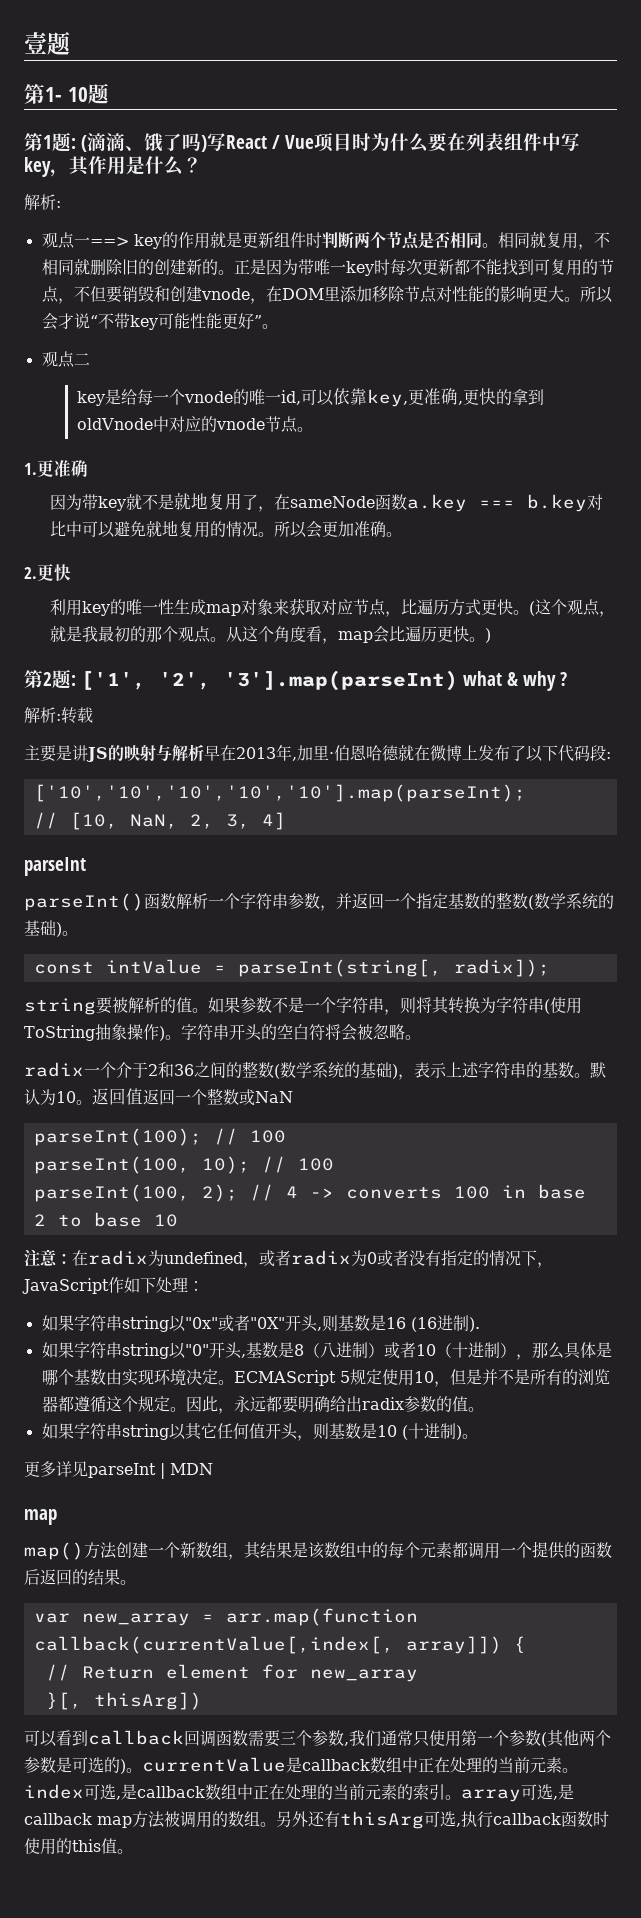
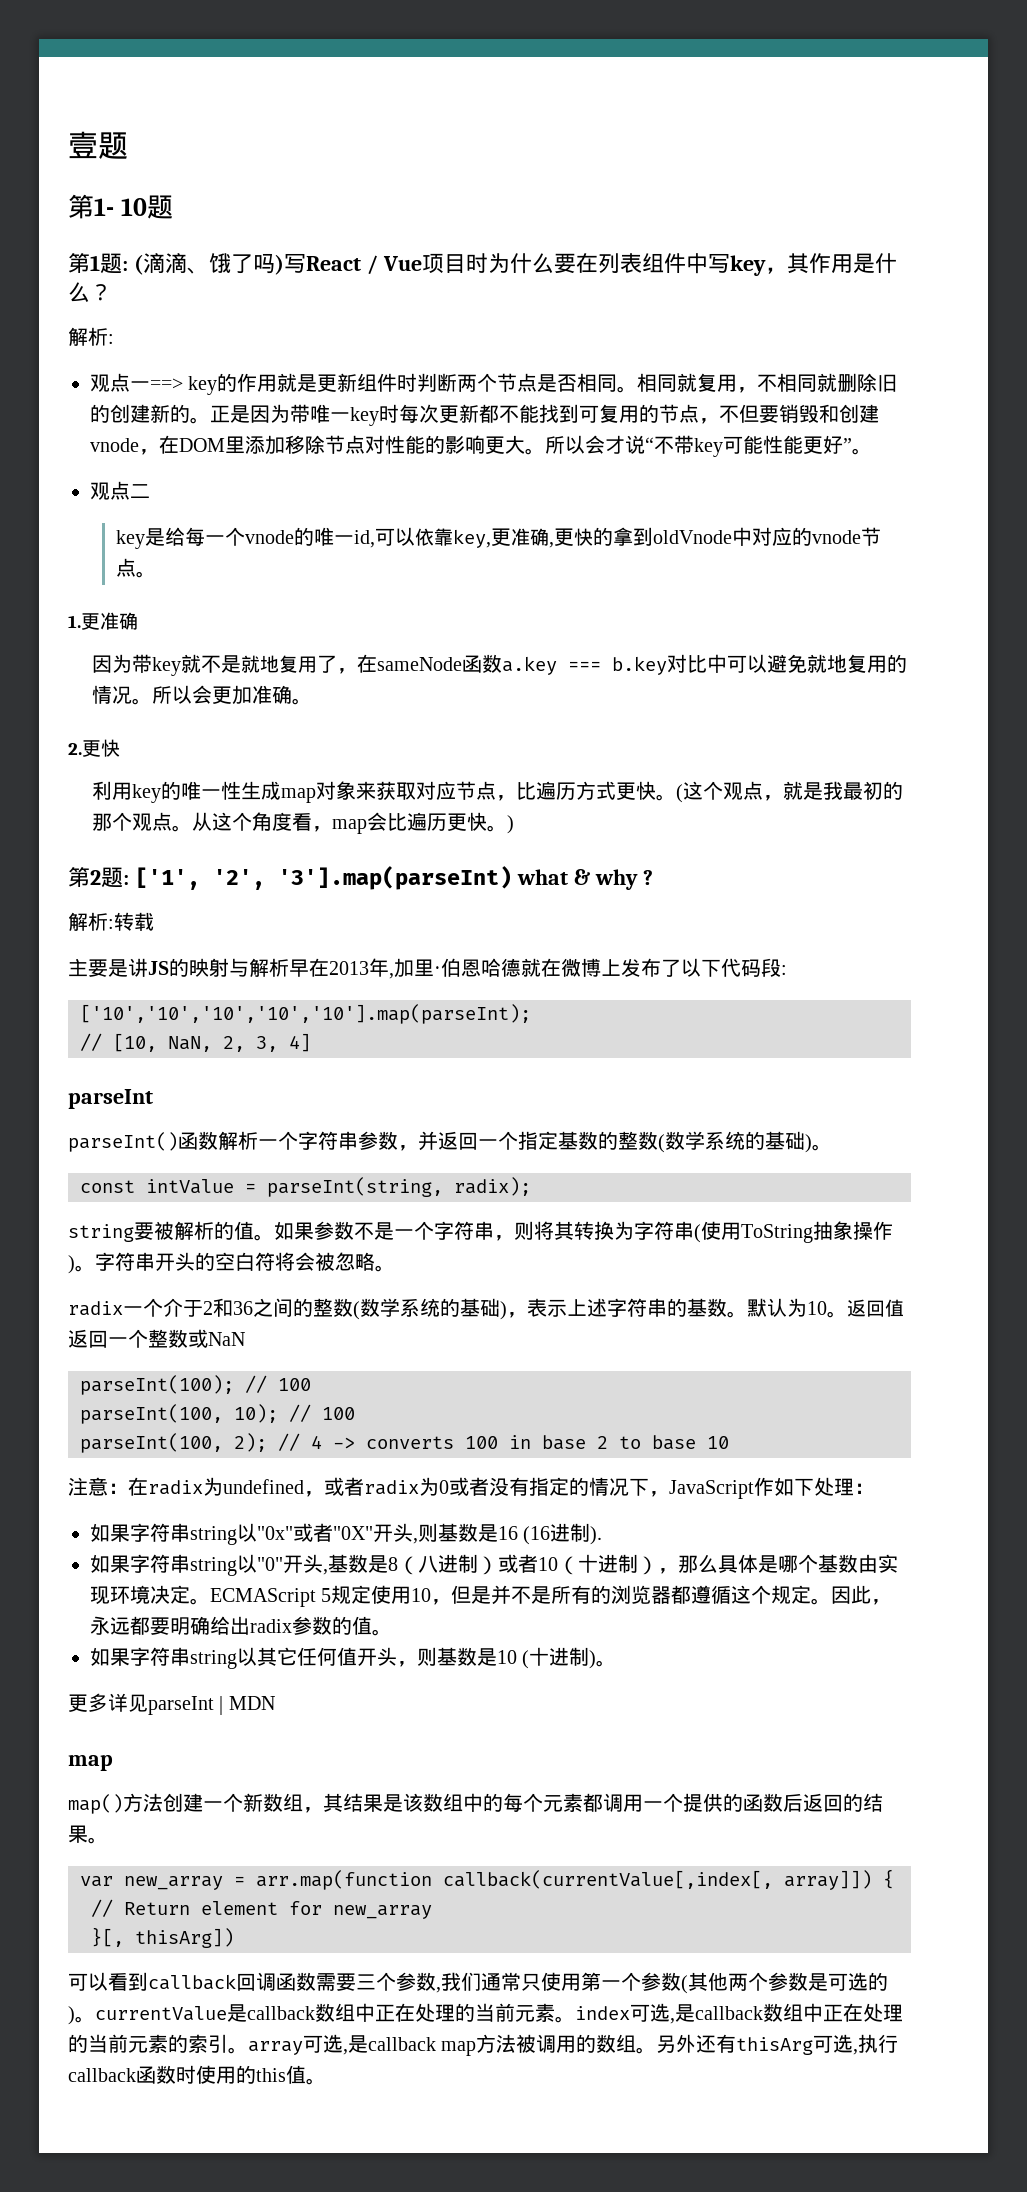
- const intValue = parseInt(string[, radix]);
+ const intValue = parseInt(string, radix);

